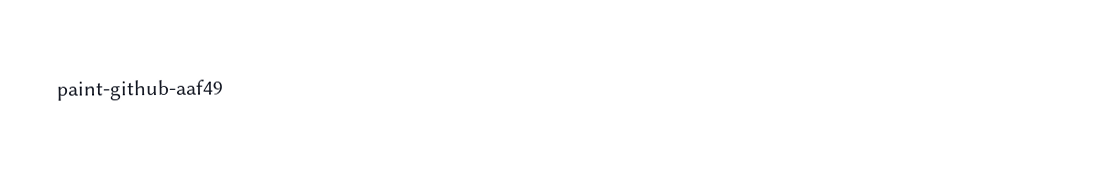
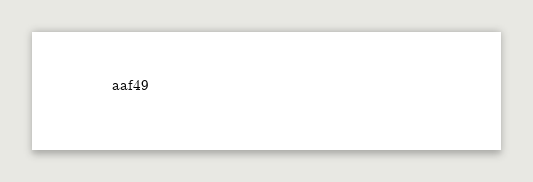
- paint-github-aaf49
+ aaf49

